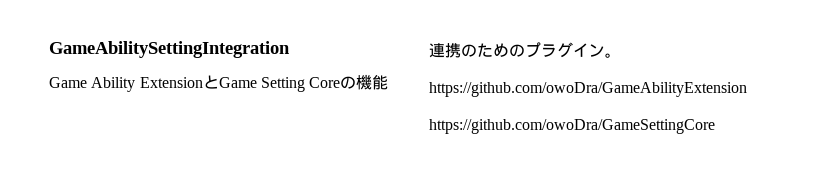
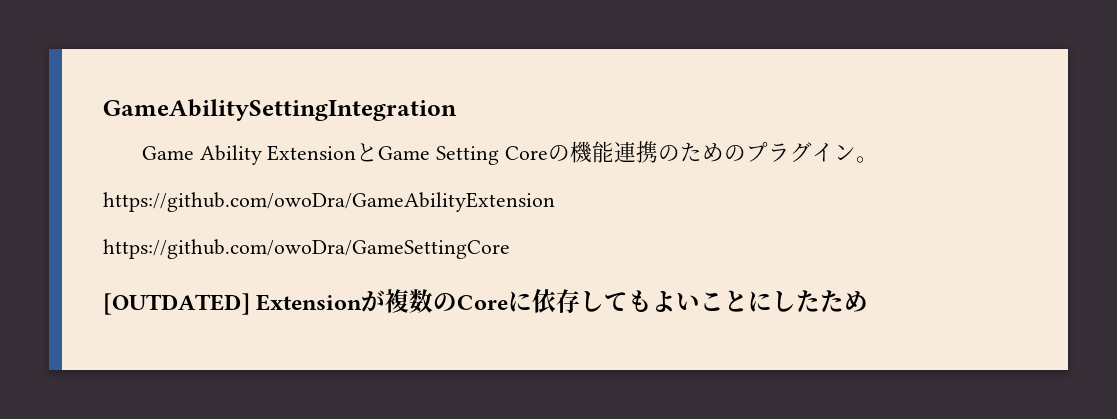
+ [OUTDATED] Extensionが複数のCoreに依存してもよいことにしたため

